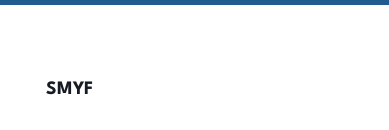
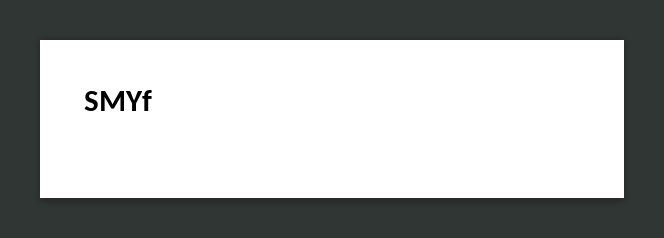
- SMYF
+ SMYf

